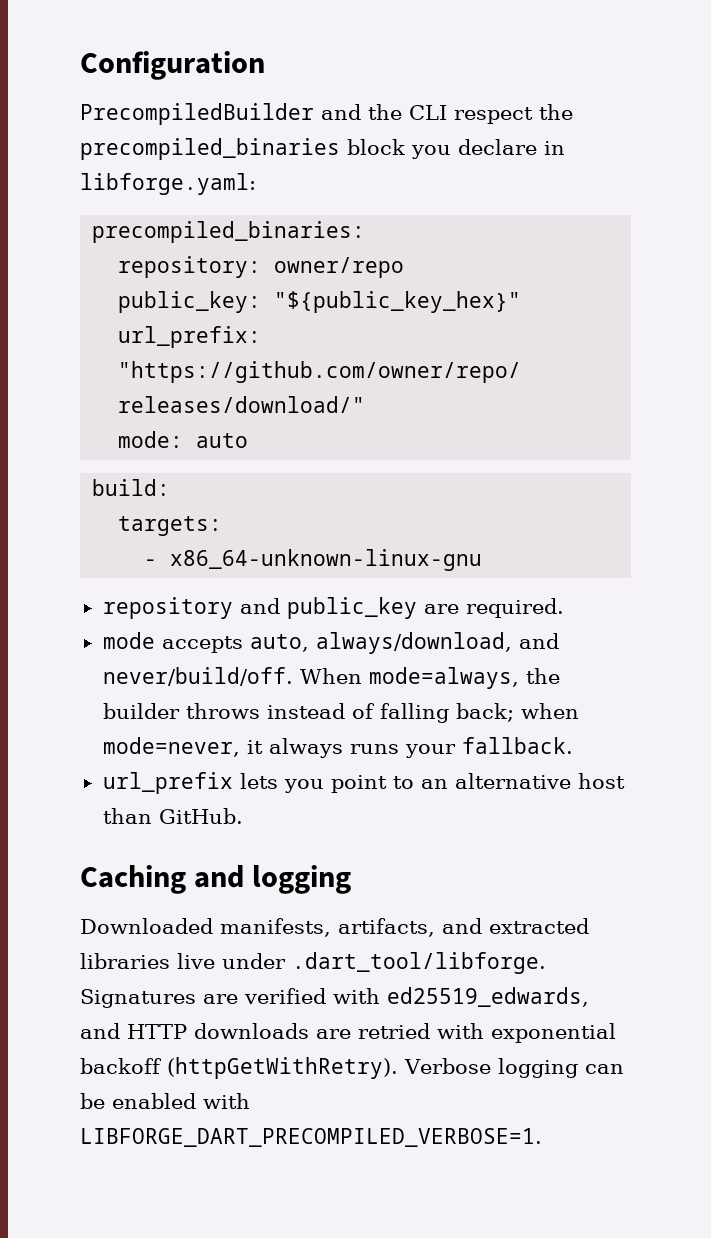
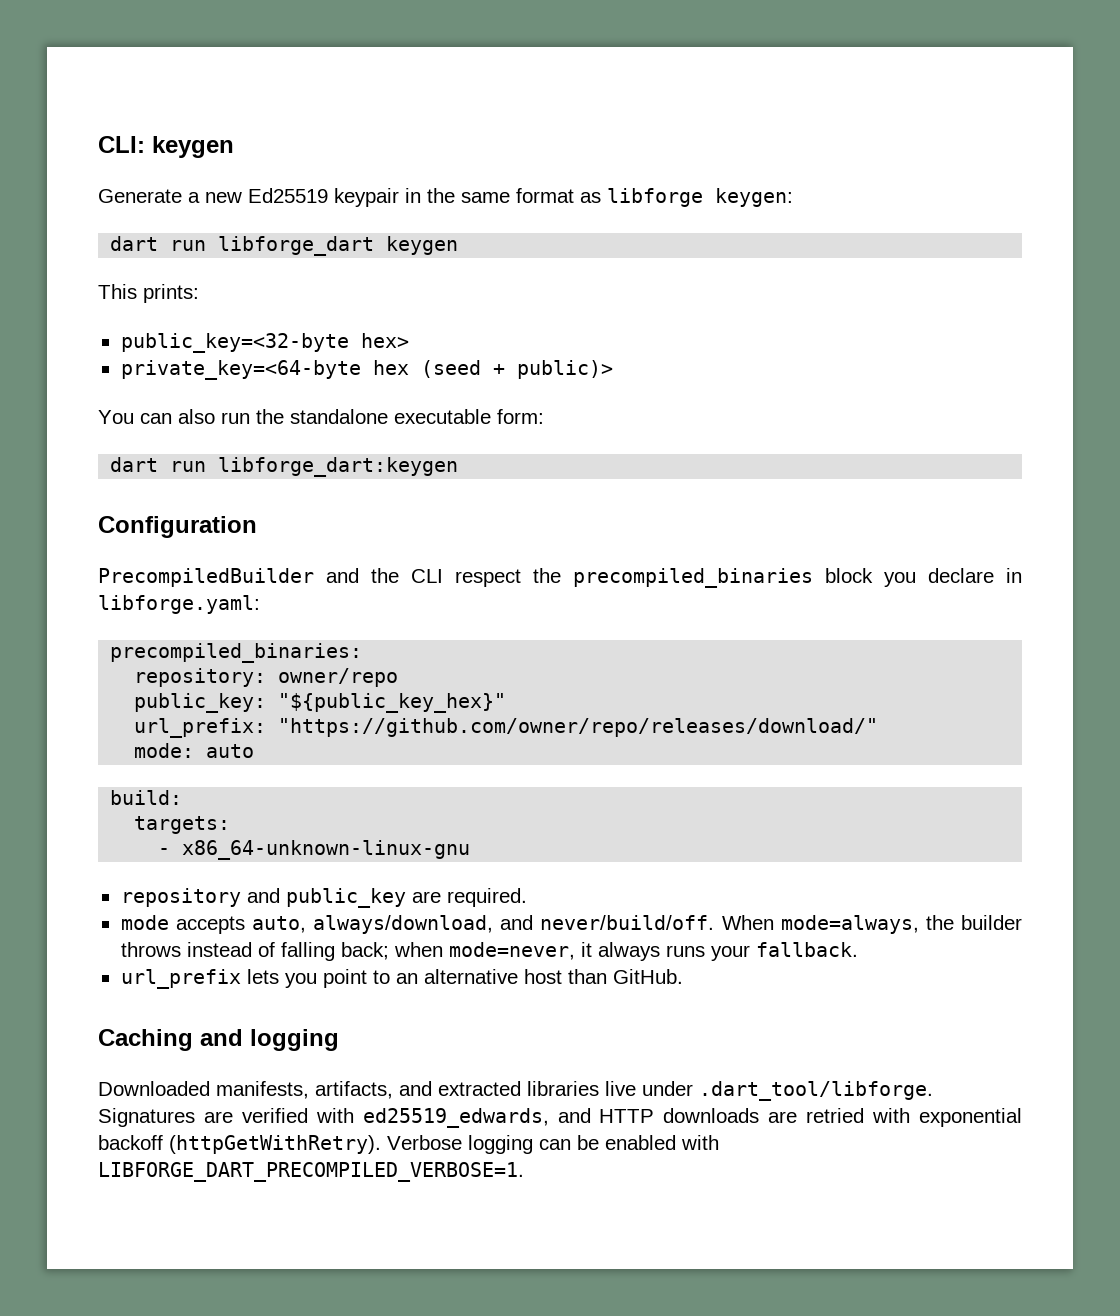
+ CLI: keygen
+ Generate a new Ed25519 keypair in the same format as libforge keygen:
+ dart run libforge_dart keygen
+ This prints:
+ public_key=<32-byte hex>
+ private_key=<64-byte hex (seed + public)>
+ You can also run the standalone executable form:
+ dart run libforge_dart:keygen

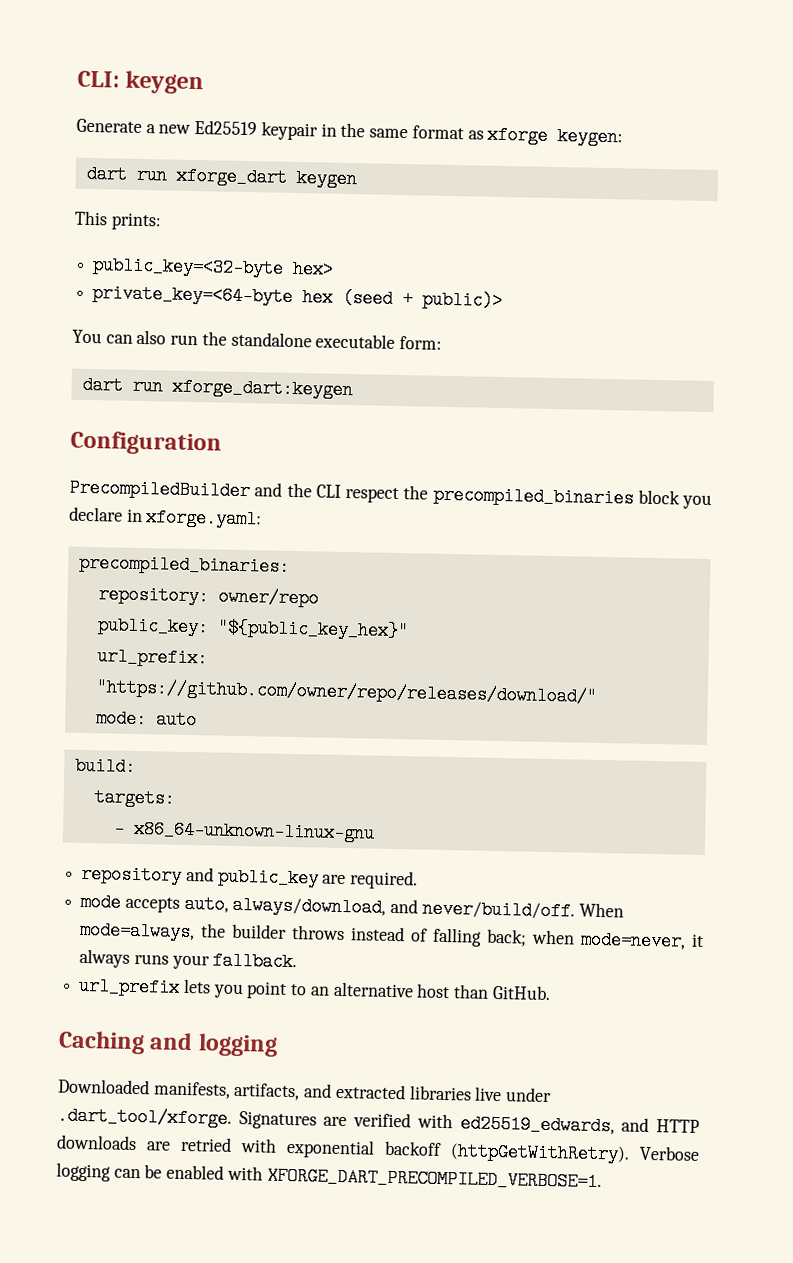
- Generate a new Ed25519 keypair in the same format as libforge keygen:
+ Generate a new Ed25519 keypair in the same format as xforge keygen:
- dart run libforge_dart keygen
+ dart run xforge_dart keygen
- dart run libforge_dart:keygen
+ dart run xforge_dart:keygen
- PrecompiledBuilder and the CLI respect the precompiled_binaries block you declare in libforge.yaml:
+ PrecompiledBuilder and the CLI respect the precompiled_binaries block you declare in xforge.yaml:
- Downloaded manifests, artifacts, and extracted libraries live under .dart_tool/libforge. Signatures are verified with ed25519_edwards, and HTTP downloads are retried with exponential backoff (httpGetWithRetry).
+ Downloaded manifests, artifacts, and extracted libraries live under .dart_tool/xforge. Signatures are verified with ed25519_edwards, and HTTP downloads are retried with exponential backoff (httpGetWithRetry).
- Verbose logging can be enabled with LIBFORGE_DART_PRECOMPILED_VERBOSE=1.
+ Verbose logging can be enabled with XFORGE_DART_PRECOMPILED_VERBOSE=1.

